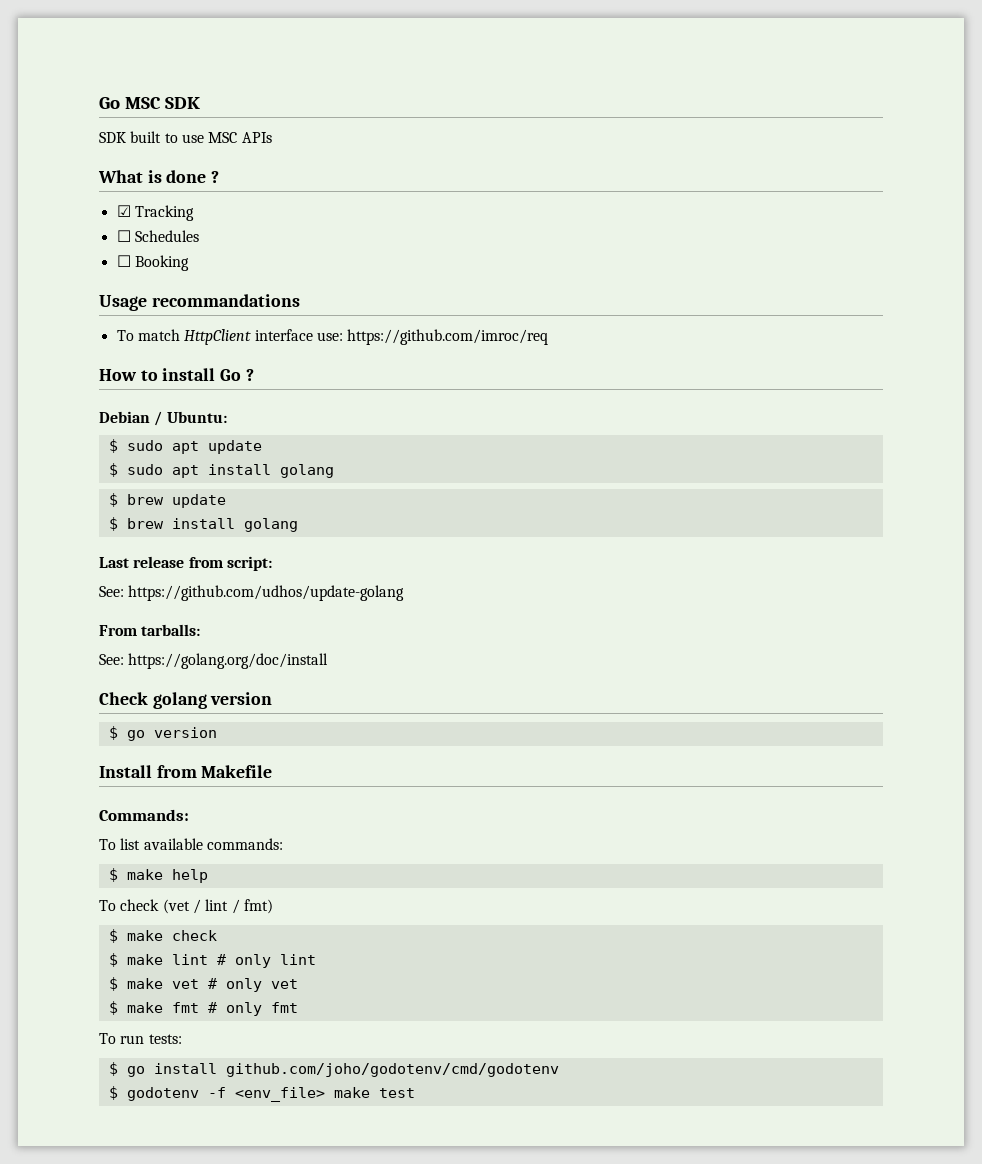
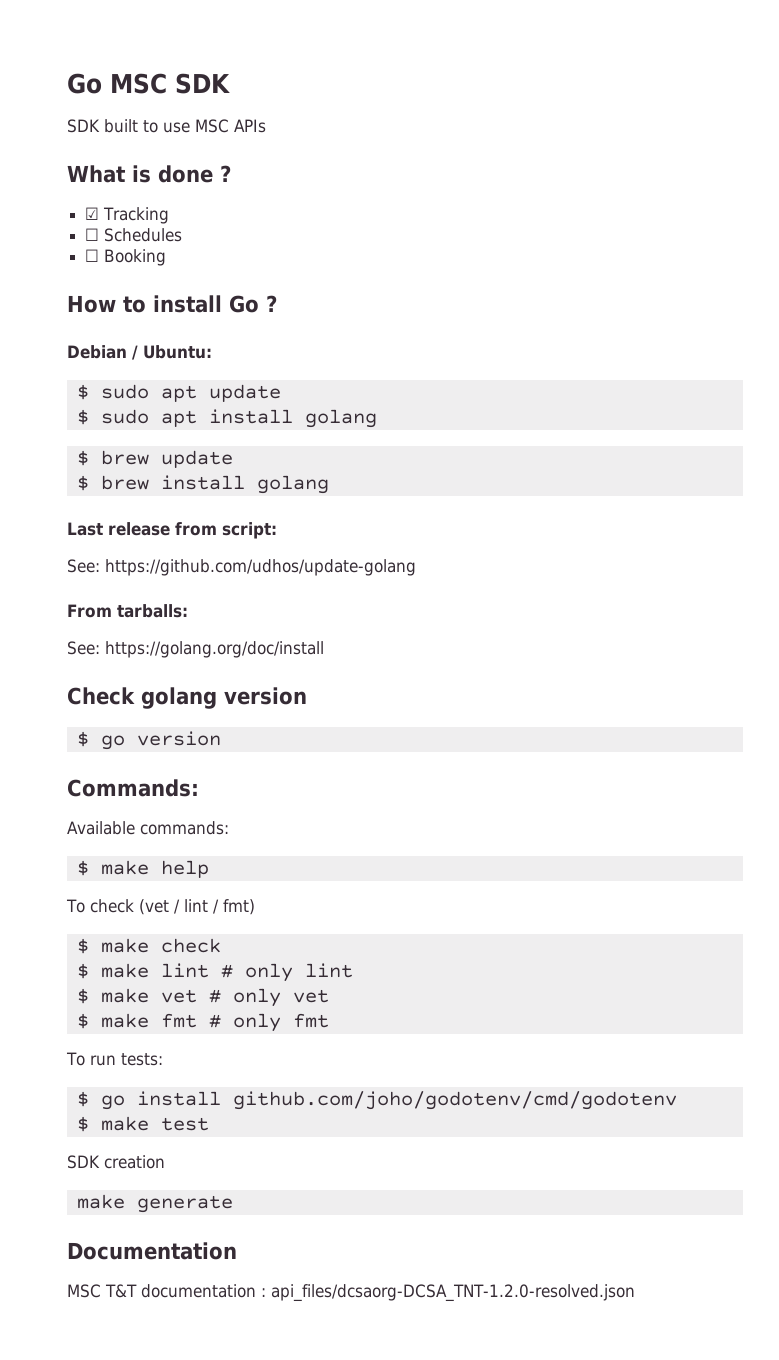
- Usage recommandations
- To match HttpClient interface use: https://github.com/imroc/req
- Install from Makefile
  Commands:
- To list available commands:
+ Available commands:
- $ godotenv -f <env_file> make test
+ $ make test
+ SDK creation
+ make generate
+ Documentation
+ MSC T&T documentation : api_files/dcsaorg-DCSA_TNT-1.2.0-resolved.json

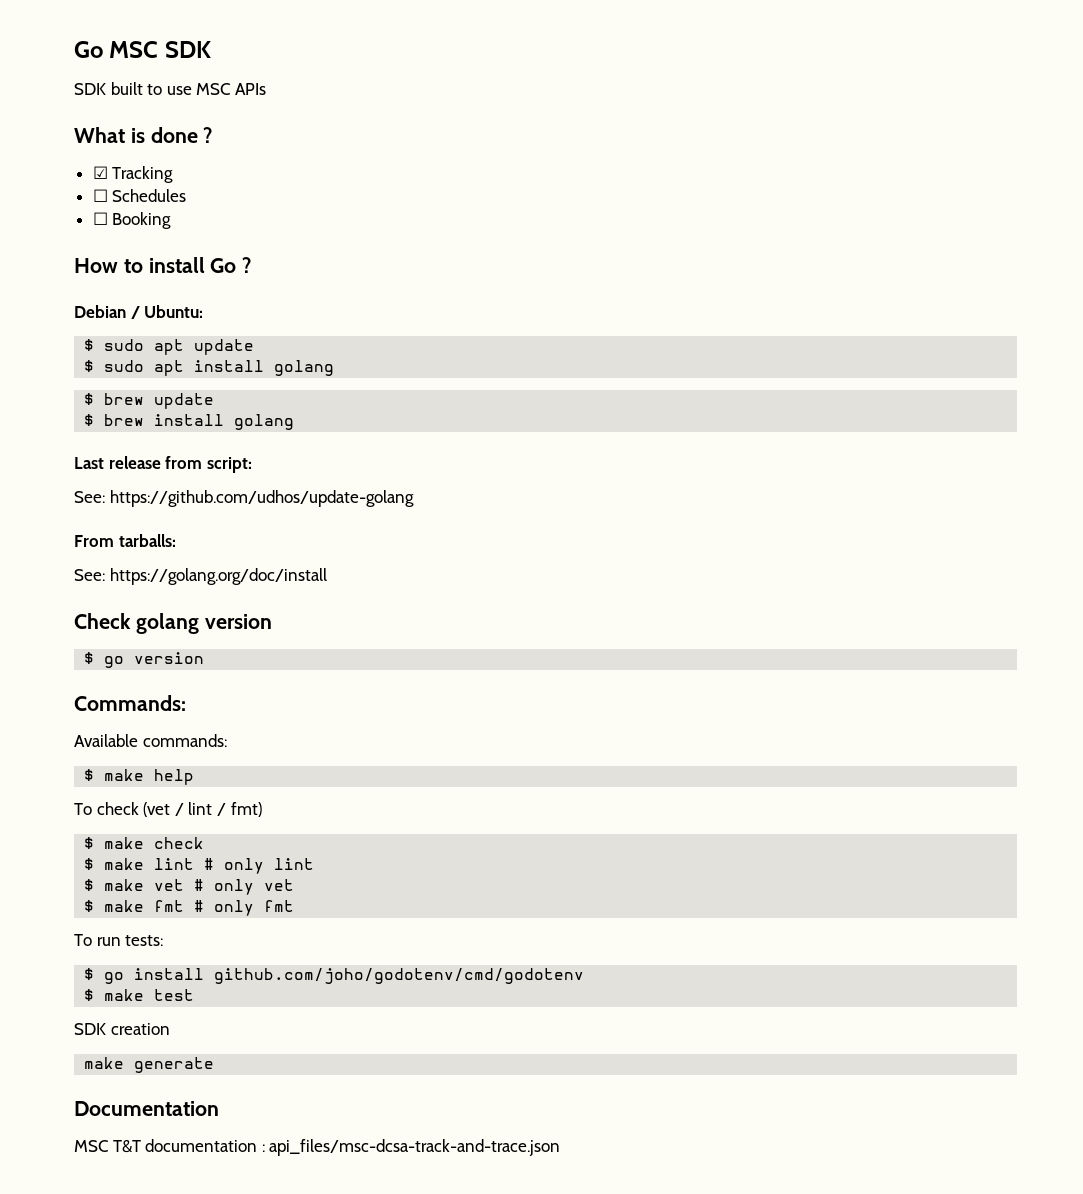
- MSC T&T documentation : api_files/dcsaorg-DCSA_TNT-1.2.0-resolved.json
+ MSC T&T documentation : api_files/msc-dcsa-track-and-trace.json

